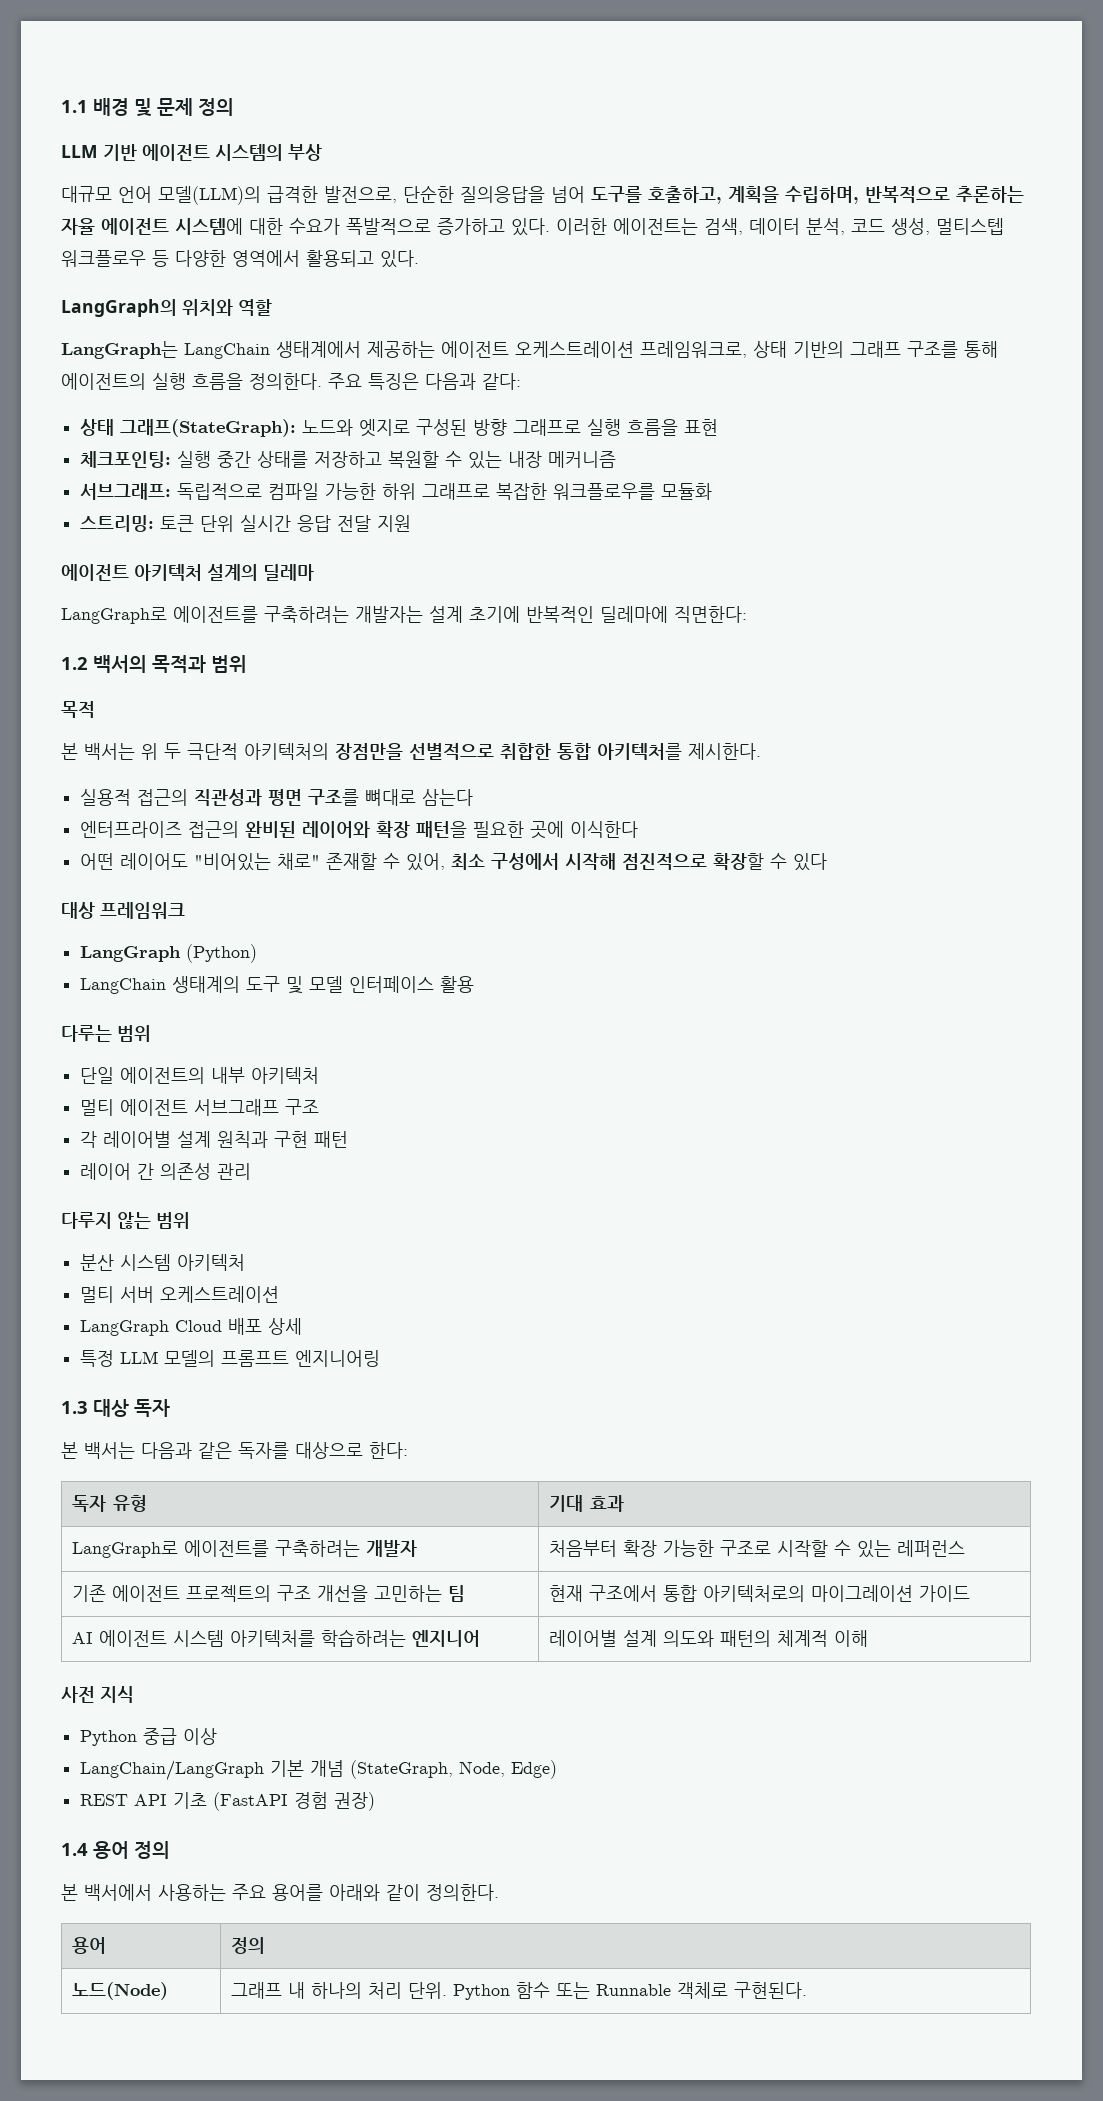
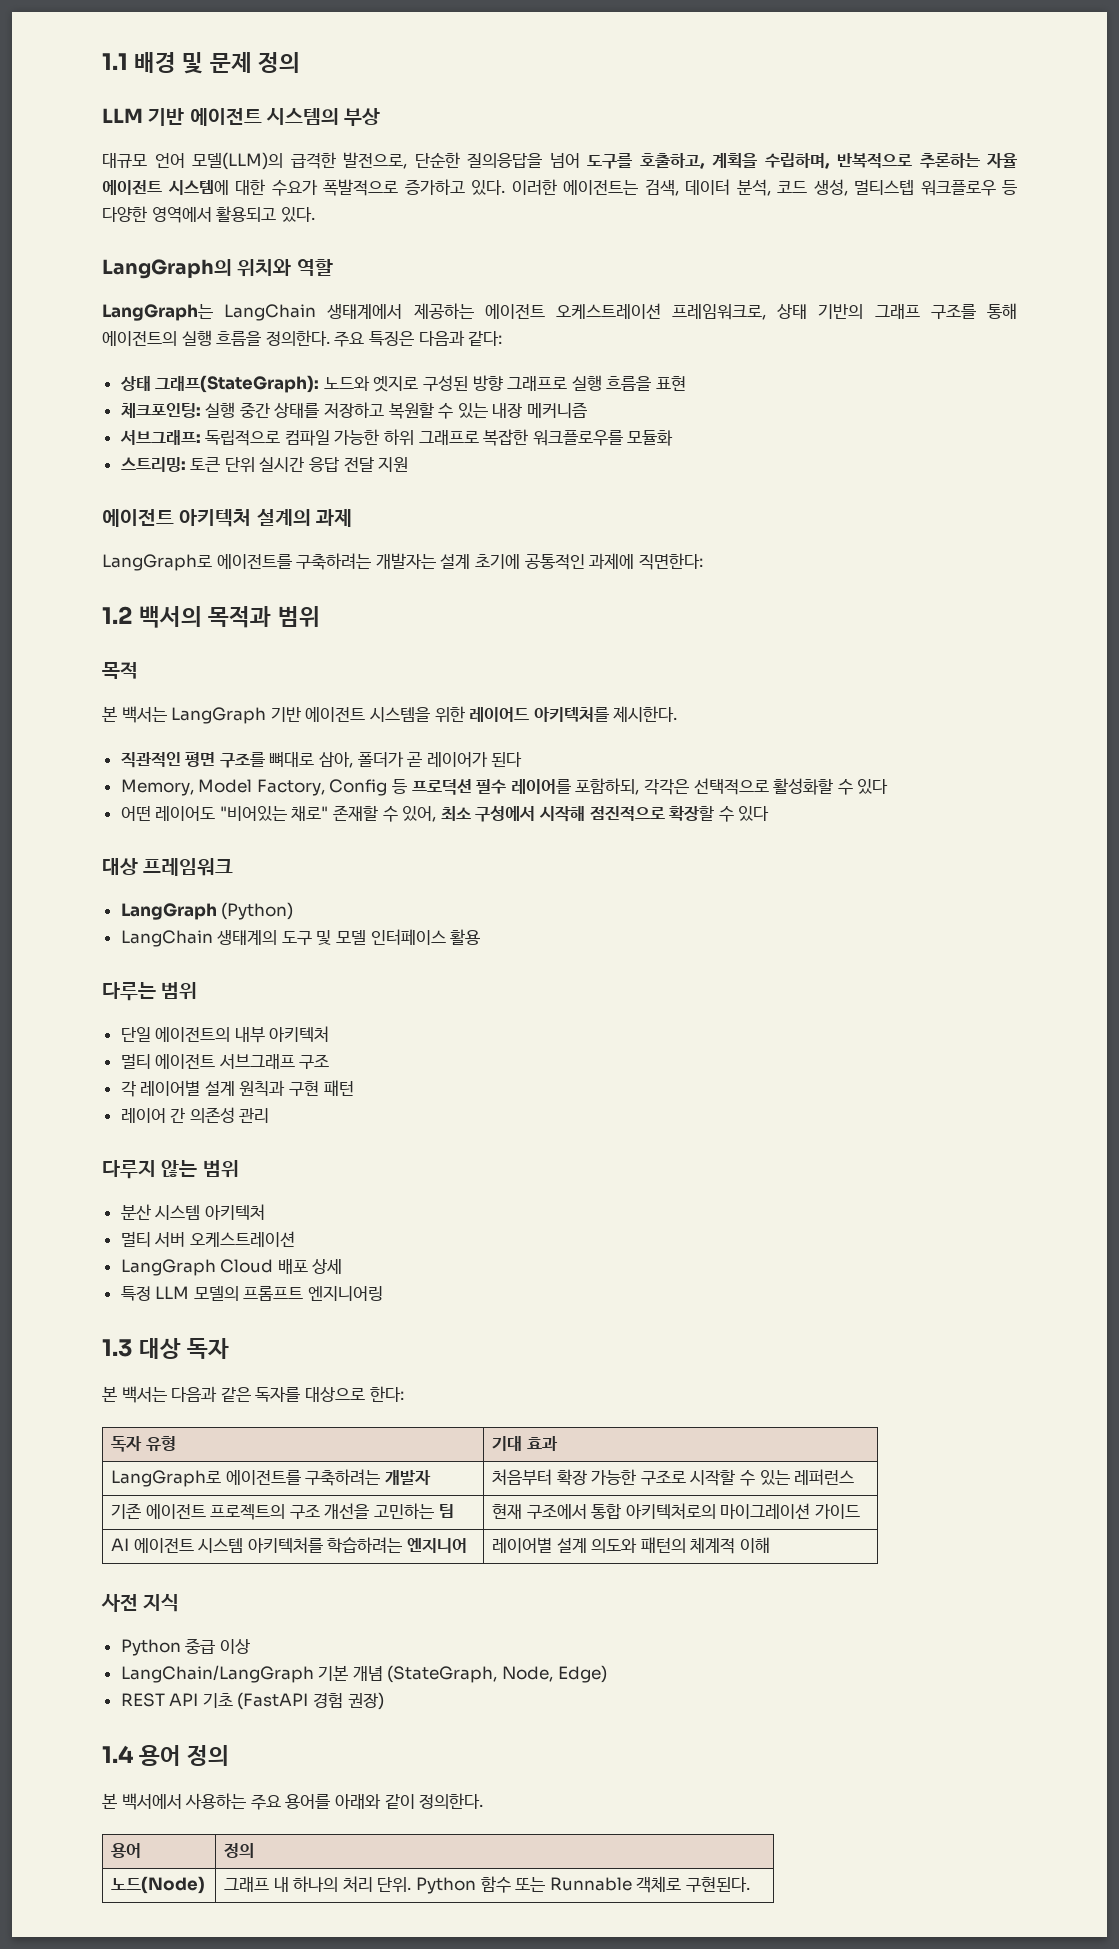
- 에이전트 아키텍처 설계의 딜레마
+ 에이전트 아키텍처 설계의 과제
- LangGraph로 에이전트를 구축하려는 개발자는 설계 초기에 반복적인 딜레마에 직면한다:
+ LangGraph로 에이전트를 구축하려는 개발자는 설계 초기에 공통적인 과제에 직면한다:
- 본 백서는 위 두 극단적 아키텍처의 장점만을 선별적으로 취합한 통합 아키텍처를 제시한다.
- 실용적 접근의 직관성과 평면 구조를 뼈대로 삼는다
- 엔터프라이즈 접근의 완비된 레이어와 확장 패턴을 필요한 곳에 이식한다
+ 본 백서는 LangGraph 기반 에이전트 시스템을 위한 레이어드 아키텍처를 제시한다.
+ 직관적인 평면 구조를 뼈대로 삼아, 폴더가 곧 레이어가 된다
+ Memory, Model Factory, Config 등 프로덕션 필수 레이어를 포함하되, 각각은 선택적으로 활성화할 수 있다

